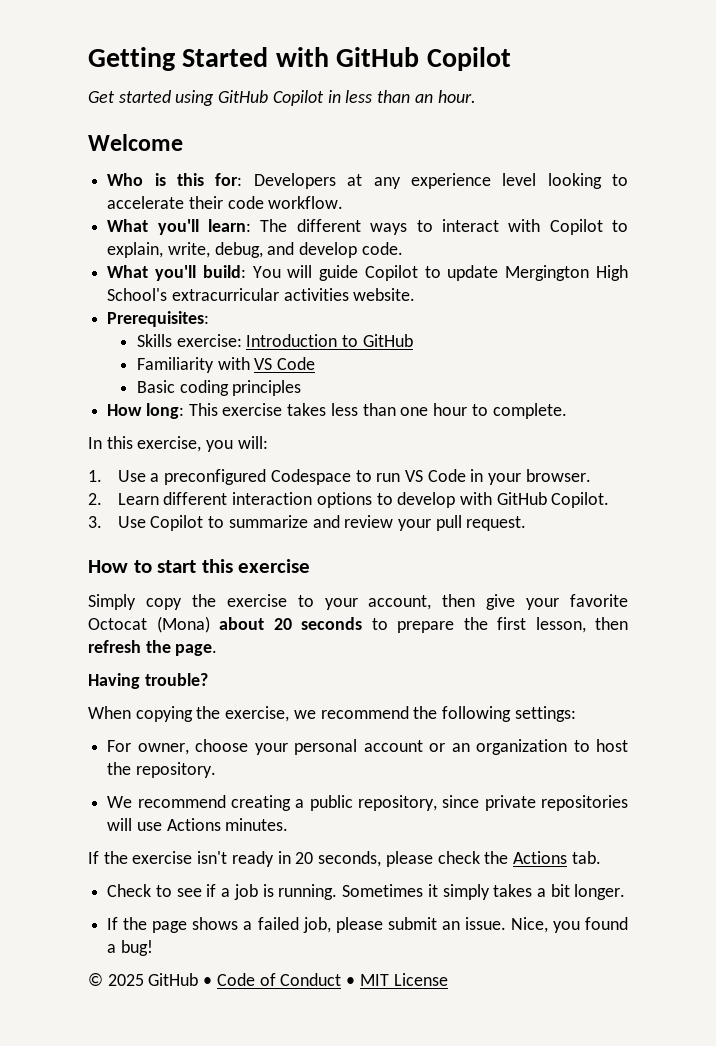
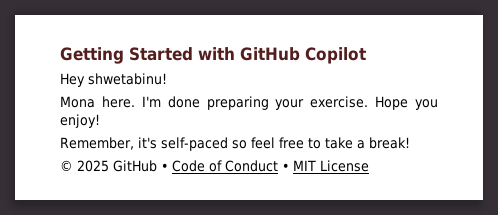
- Get started using GitHub Copilot in less than an hour.
- Welcome
- Who is this for: Developers at any experience level looking to accelerate their code workflow.
- What you'll learn: The different ways to interact with Copilot to explain, write, debug, and develop code.
- What you'll build: You will guide Copilot to update Mergington High School's extracurricular activities website.
- Prerequisites:
- Skills exercise: Introduction to GitHub
- Familiarity with VS Code
- Basic coding principles
- How long: This exercise takes less than one hour to complete.
- In this exercise, you will:
- 1. Use a preconfigured Codespace to run VS Code in your browser.
- 2. Learn different interaction options to develop with GitHub Copilot.
- 3. Use Copilot to summarize and review your pull request.
- How to start this exercise
- Simply copy the exercise to your account, then give your favorite Octocat (Mona) about 20 seconds to prepare the first lesson, then refresh the page.
- Having trouble?
- When copying the exercise, we recommend the following settings:
- For owner, choose your personal account or an organization to host the repository.
- We recommend creating a public repository, since private repositories will use Actions minutes.
- If the exercise isn't ready in 20 seconds, please check the Actions tab.
- Check to see if a job is running. Sometimes it simply takes a bit longer.
- If the page shows a failed job, please submit an issue. Nice, you found a bug!
+ Hey shwetabinu!
+ Mona here. I'm done preparing your exercise. Hope you enjoy!
+ Remember, it's self-paced so feel free to take a break!

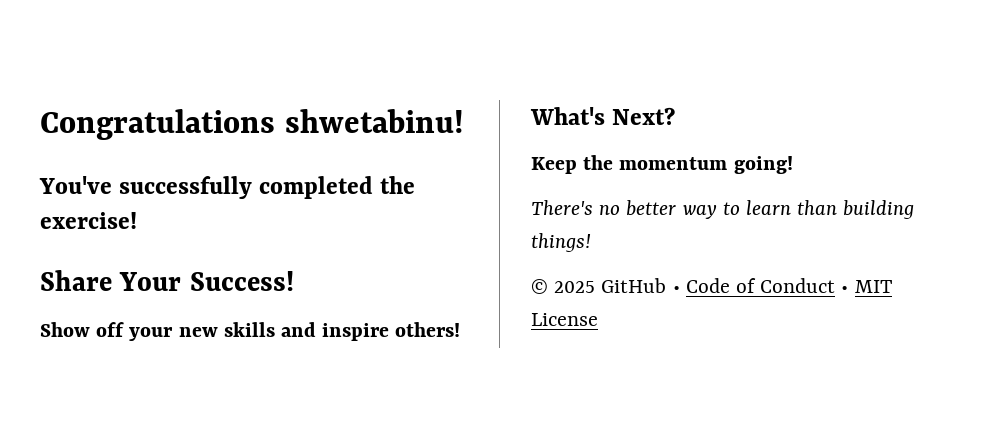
- Getting Started with GitHub Copilot
- Hey shwetabinu!
- Mona here. I'm done preparing your exercise. Hope you enjoy!
- Remember, it's self-paced so feel free to take a break!
+ Congratulations shwetabinu!
+ You've successfully completed the exercise!
+ Share Your Success!
+ Show off your new skills and inspire others!
+ What's Next?
+ Keep the momentum going!
+ There's no better way to learn than building things!

